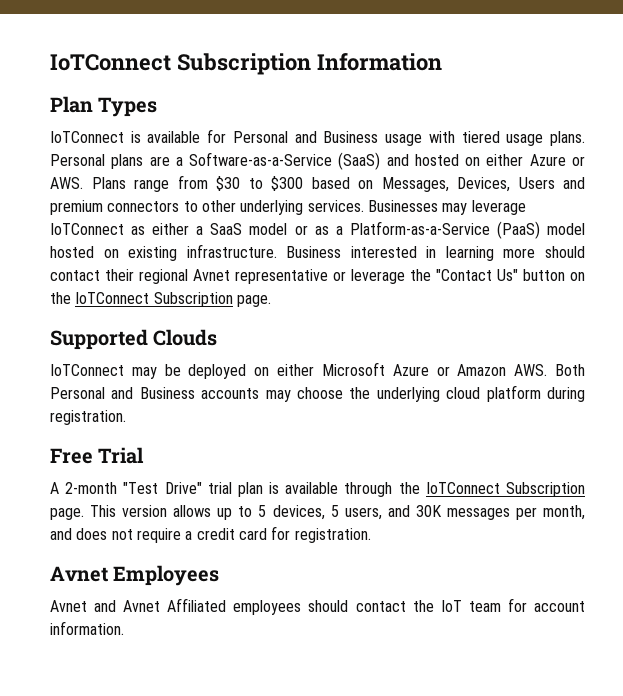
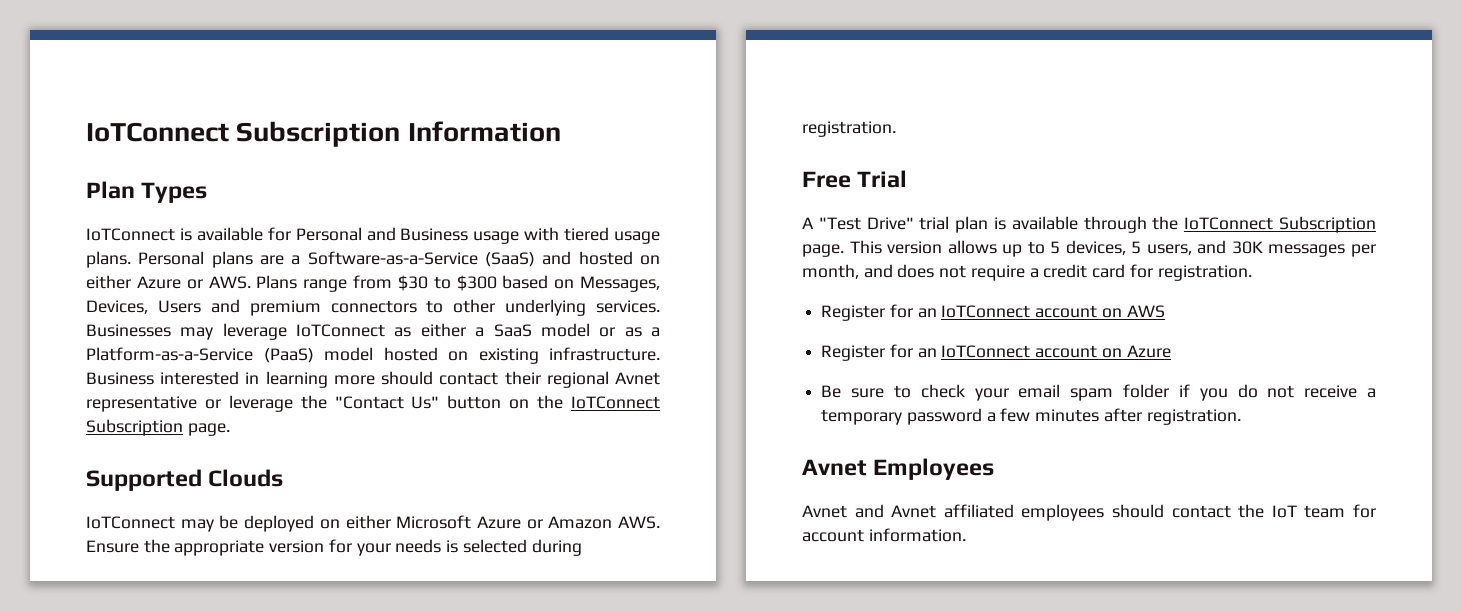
- IoTConnect may be deployed on either Microsoft Azure or Amazon AWS. Both Personal and Business accounts may choose the underlying cloud platform during registration.
+ IoTConnect may be deployed on either Microsoft Azure or Amazon AWS. Ensure the appropriate version for your needs is selected during registration.
- A 2-month "Test Drive" trial plan is available through the IoTConnect Subscription page.
+ A "Test Drive" trial plan is available through the IoTConnect Subscription page.
+ Register for an IoTConnect account on AWS
+ Register for an IoTConnect account on Azure
+ Be sure to check your email spam folder if you do not receive a temporary password a few minutes after registration.
- Avnet and Avnet Affiliated employees should contact the IoT team for account information.
+ Avnet and Avnet affiliated employees should contact the IoT team for account information.

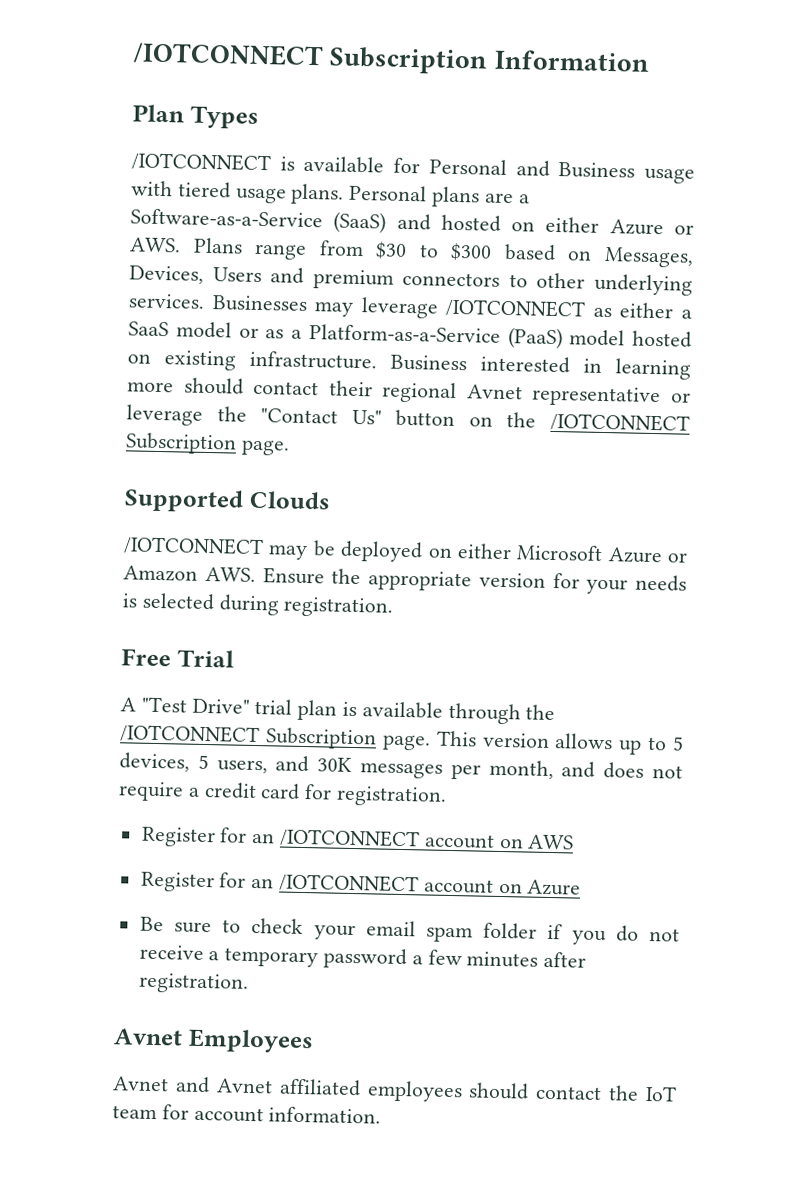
- IoTConnect Subscription Information
+ /IOTCONNECT Subscription Information
- IoTConnect is available for Personal and Business usage with tiered usage plans.
+ /IOTCONNECT is available for Personal and Business usage with tiered usage plans.
- Businesses may leverage IoTConnect as either a SaaS model or as a Platform-as-a-Service (PaaS) model hosted on existing infrastructure.
+ Businesses may leverage /IOTCONNECT as either a SaaS model or as a Platform-as-a-Service (PaaS) model hosted on existing infrastructure.
- Business interested in learning more should contact their regional Avnet representative or leverage the "Contact Us" button on the IoTConnect Subscription page.
+ Business interested in learning more should contact their regional Avnet representative or leverage the "Contact Us" button on the /IOTCONNECT Subscription page.
- IoTConnect may be deployed on either Microsoft Azure or Amazon AWS. Ensure the appropriate version for your needs is selected during registration.
+ /IOTCONNECT may be deployed on either Microsoft Azure or Amazon AWS. Ensure the appropriate version for your needs is selected during registration.
- A "Test Drive" trial plan is available through the IoTConnect Subscription page.
+ A "Test Drive" trial plan is available through the /IOTCONNECT Subscription page.
- Register for an IoTConnect account on AWS
+ Register for an /IOTCONNECT account on AWS
- Register for an IoTConnect account on Azure
+ Register for an /IOTCONNECT account on Azure

